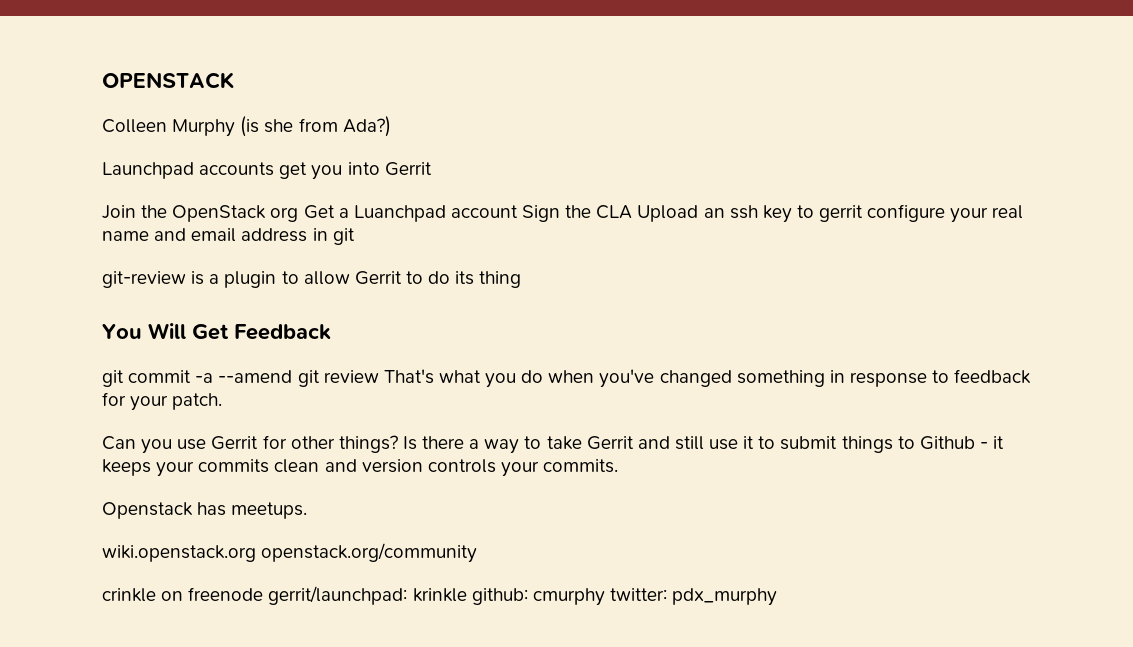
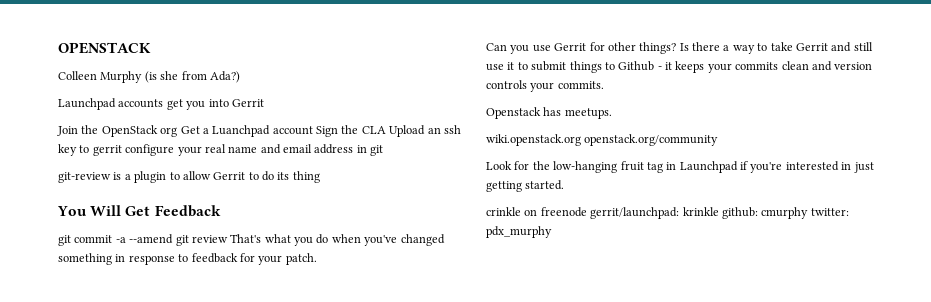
+ Look for the low-hanging fruit tag in Launchpad if you're interested in just getting started.

